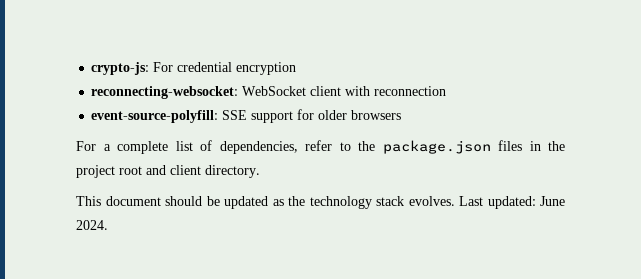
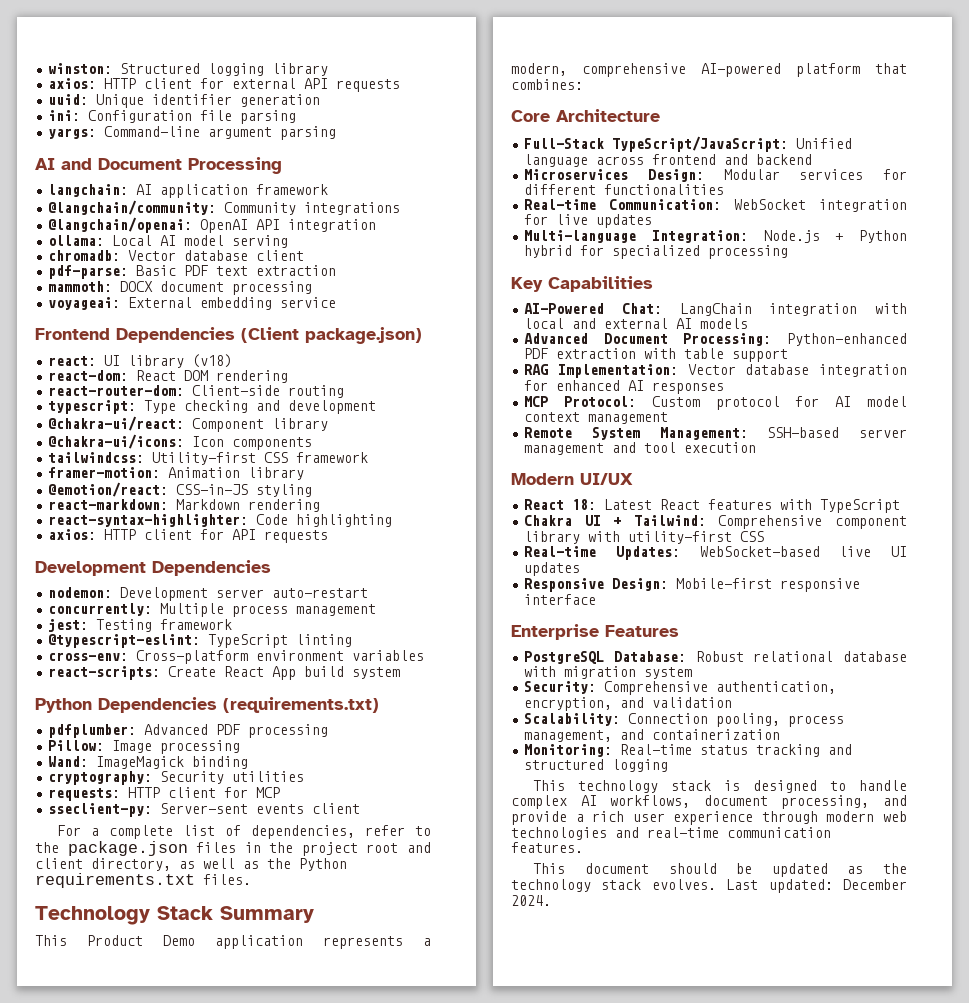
- crypto-js: For credential encryption
- reconnecting-websocket: WebSocket client with reconnection
- event-source-polyfill: SSE support for older browsers
+ winston: Structured logging library
+ axios: HTTP client for external API requests
+ uuid: Unique identifier generation
+ ini: Configuration file parsing
+ yargs: Command-line argument parsing
+ AI and Document Processing
+ langchain: AI application framework
+ @langchain/community: Community integrations
+ @langchain/openai: OpenAI API integration
+ ollama: Local AI model serving
+ chromadb: Vector database client
+ pdf-parse: Basic PDF text extraction
+ mammoth: DOCX document processing
+ voyageai: External embedding service
+ Frontend Dependencies (Client package.json)
+ react: UI library (v18)
+ react-dom: React DOM rendering
+ react-router-dom: Client-side routing
+ typescript: Type checking and development
+ @chakra-ui/react: Component library
+ @chakra-ui/icons: Icon components
+ tailwindcss: Utility-first CSS framework
+ framer-motion: Animation library
+ @emotion/react: CSS-in-JS styling
+ react-markdown: Markdown rendering
+ react-syntax-highlighter: Code highlighting
+ axios: HTTP client for API requests
+ Development Dependencies
+ nodemon: Development server auto-restart
+ concurrently: Multiple process management
+ jest: Testing framework
+ @typescript-eslint: TypeScript linting
+ cross-env: Cross-platform environment variables
+ react-scripts: Create React App build system
+ Python Dependencies (requirements.txt)
+ pdfplumber: Advanced PDF processing
+ Pillow: Image processing
+ Wand: ImageMagick binding
+ cryptography: Security utilities
+ requests: HTTP client for MCP
+ sseclient-py: Server-sent events client
- For a complete list of dependencies, refer to the package.json files in the project root and client directory.
+ For a complete list of dependencies, refer to the package.json files in the project root and client directory, as well as the Python requirements.txt files.
+ Technology Stack Summary
+ This Product Demo application represents a modern, comprehensive AI-powered platform that combines:
+ Core Architecture
+ Full-Stack TypeScript/JavaScript: Unified language across frontend and backend
+ Microservices Design: Modular services for different functionalities
+ Real-time Communication: WebSocket integration for live updates
+ Multi-language Integration: Node.js + Python hybrid for specialized processing
+ Key Capabilities
+ AI-Powered Chat: LangChain integration with local and external AI models
+ Advanced Document Processing: Python-enhanced PDF extraction with table support
+ RAG Implementation: Vector database integration for enhanced AI responses
+ MCP Protocol: Custom protocol for AI model context management
+ Remote System Management: SSH-based server management and tool execution
+ Modern UI/UX
+ React 18: Latest React features with TypeScript
+ Chakra UI + Tailwind: Comprehensive component library with utility-first CSS
+ Real-time Updates: WebSocket-based live UI updates
+ Responsive Design: Mobile-first responsive interface
+ Enterprise Features
+ PostgreSQL Database: Robust relational database with migration system
+ Security: Comprehensive authentication, encryption, and validation
+ Scalability: Connection pooling, process management, and containerization
+ Monitoring: Real-time status tracking and structured logging
+ This technology stack is designed to handle complex AI workflows, document processing, and provide a rich user experience through modern web technologies and real-time communication features.
- Last updated: June 2024.
+ Last updated: December 2024.

